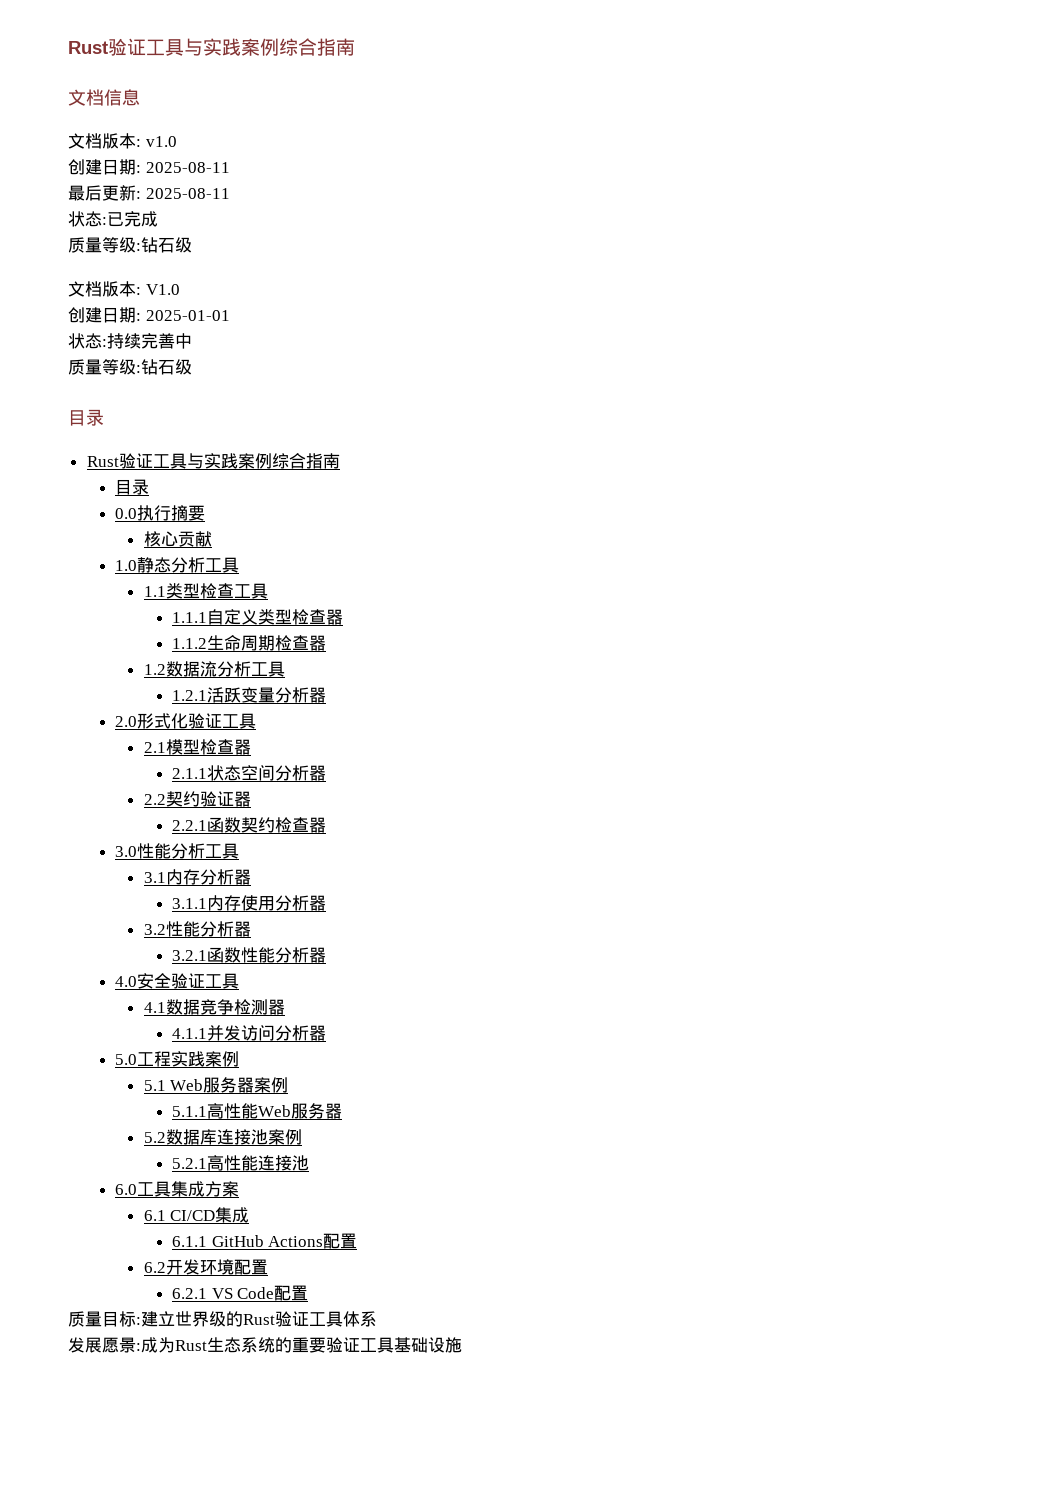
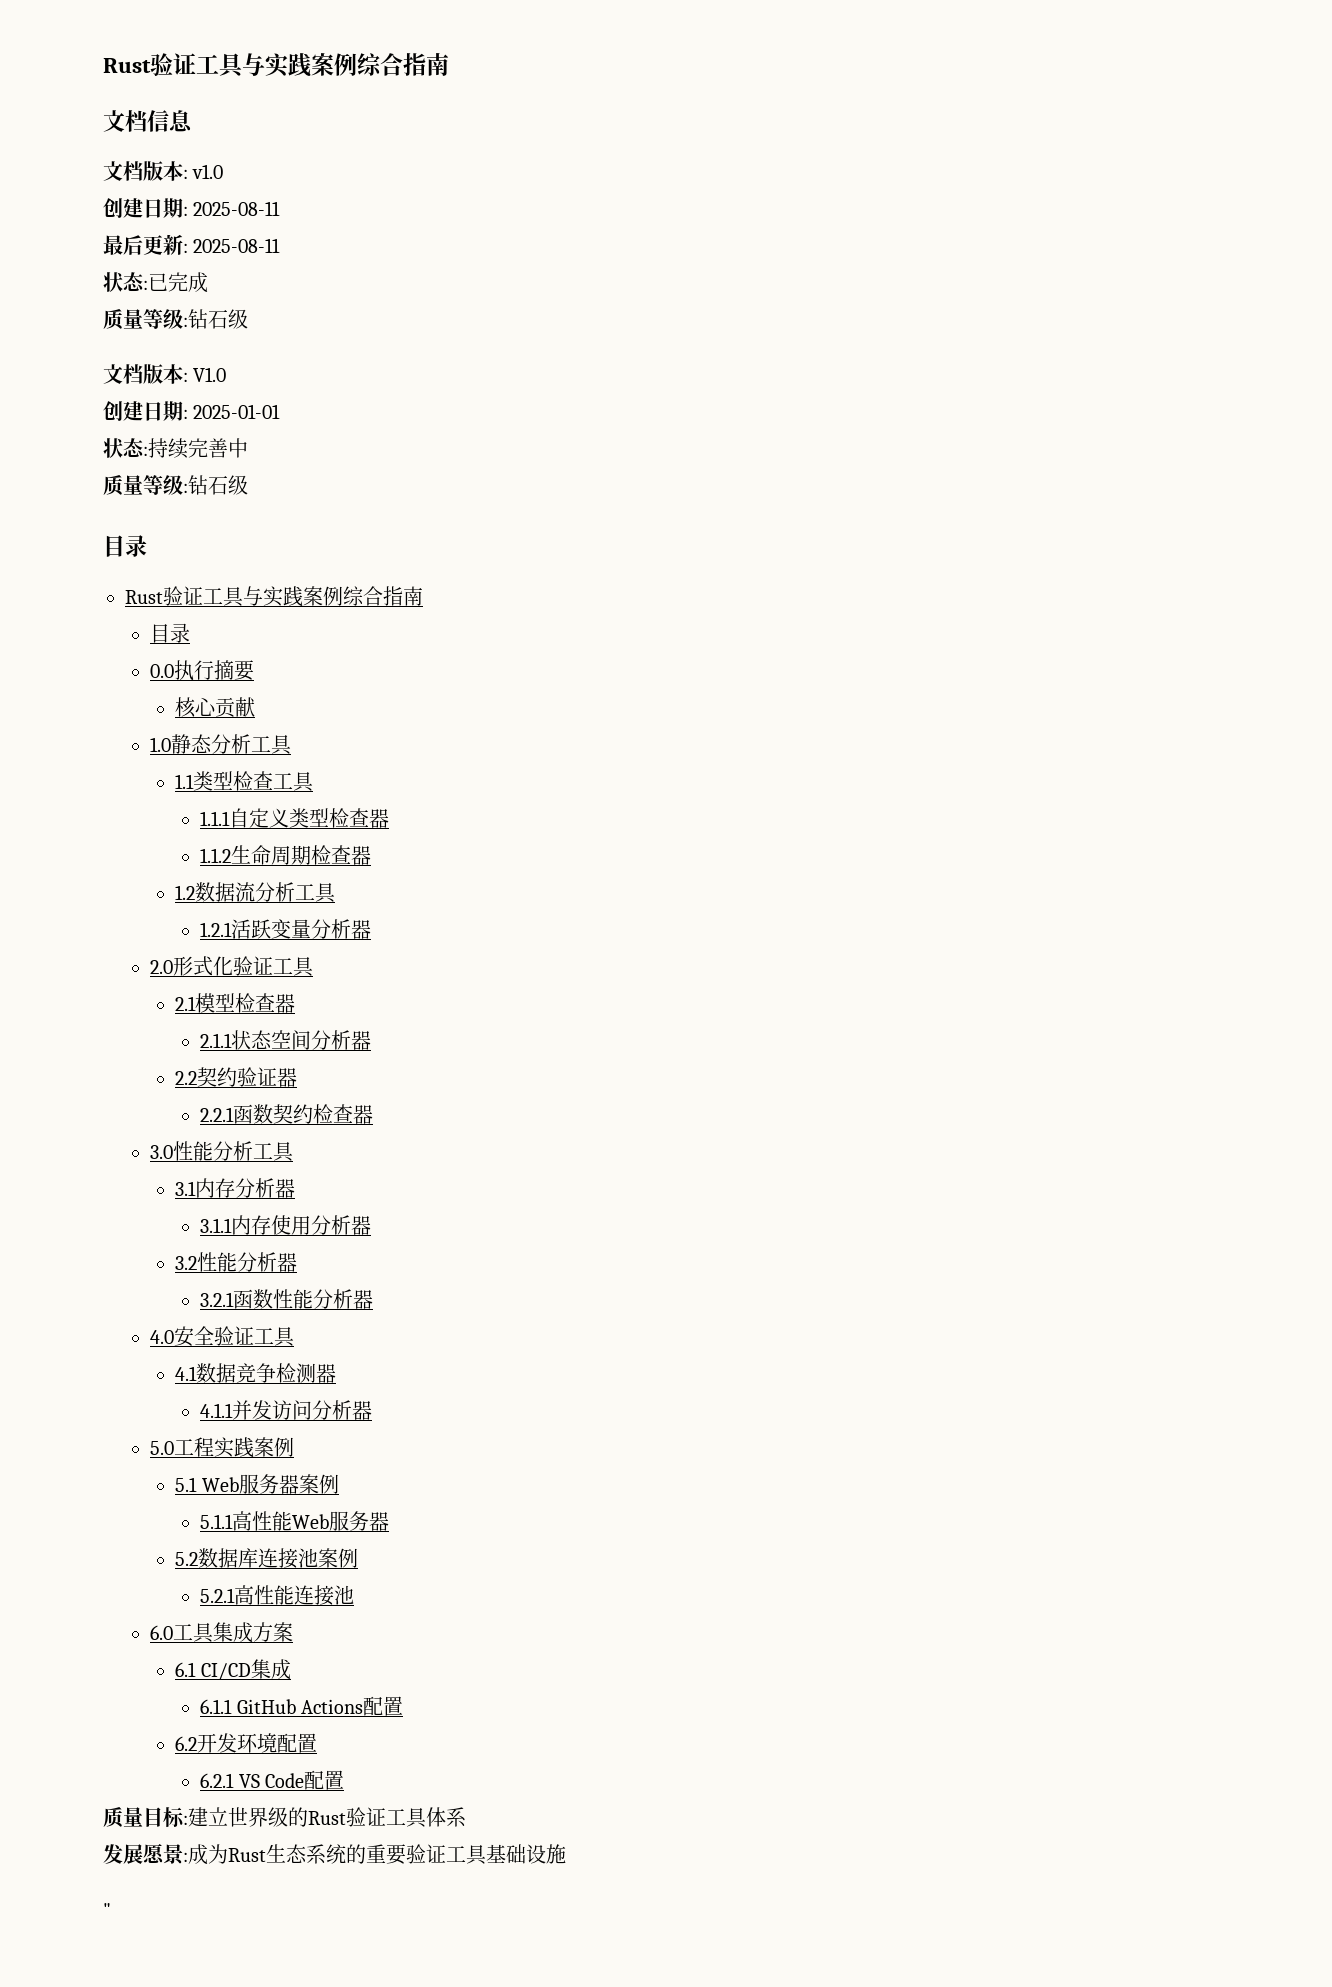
+ "

